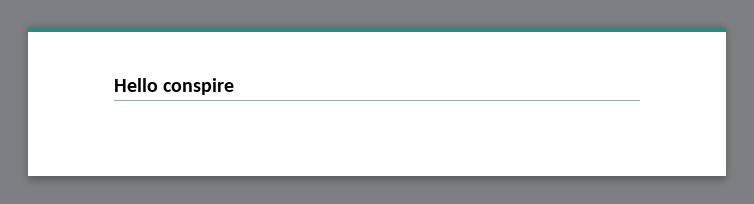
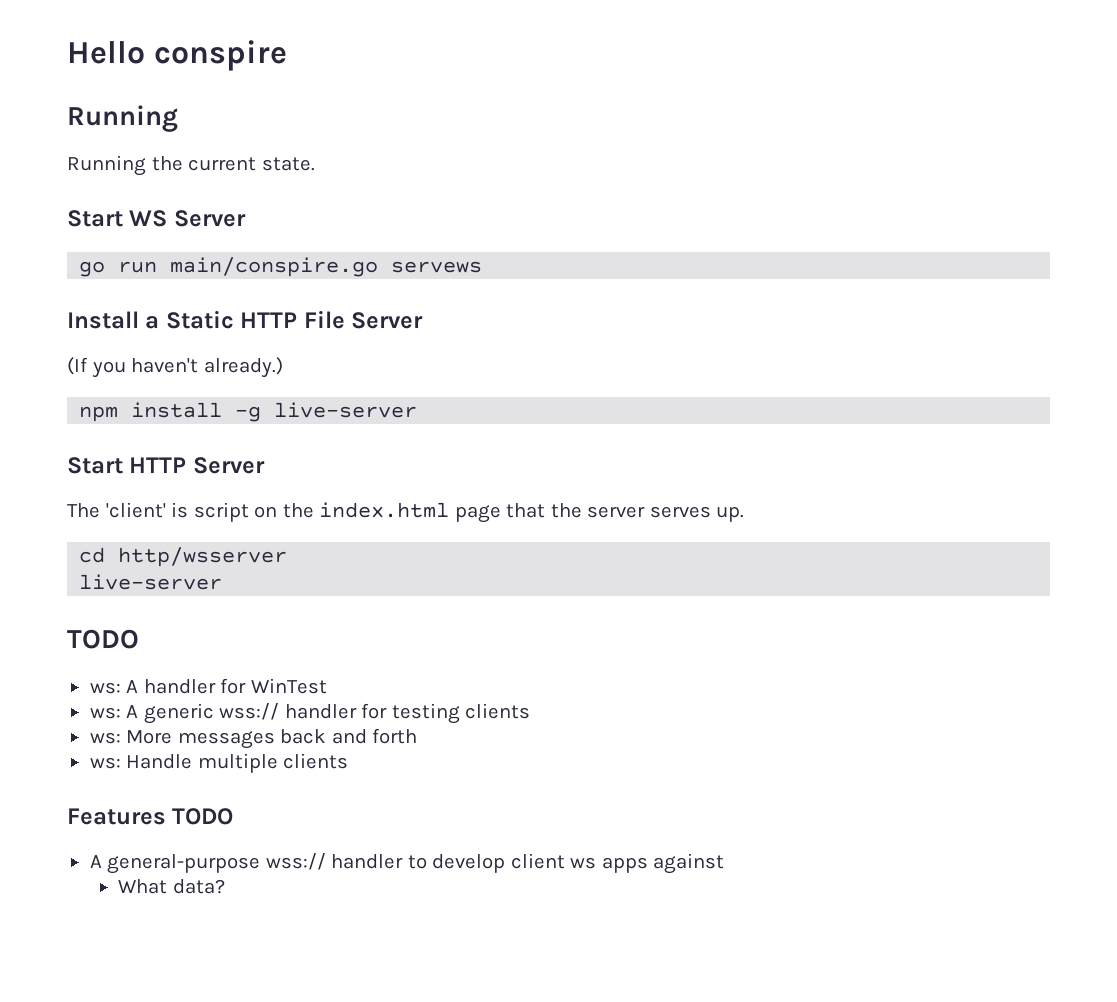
  Hello conspire
+ Running
+ Running the current state.
+ Start WS Server
+ go run main/conspire.go servews
+ Install a Static HTTP File Server
+ (If you haven't already.)
+ npm install -g live-server
+ Start HTTP Server
+ The 'client' is script on the index.html page that the server serves up.
+ cd http/wsserver
+ live-server
+ TODO
+ ws: A handler for WinTest
+ ws: A generic wss:// handler for testing clients
+ ws: More messages back and forth
+ ws: Handle multiple clients
+ Features TODO
+ A general-purpose wss:// handler to develop client ws apps against
+ What data?

